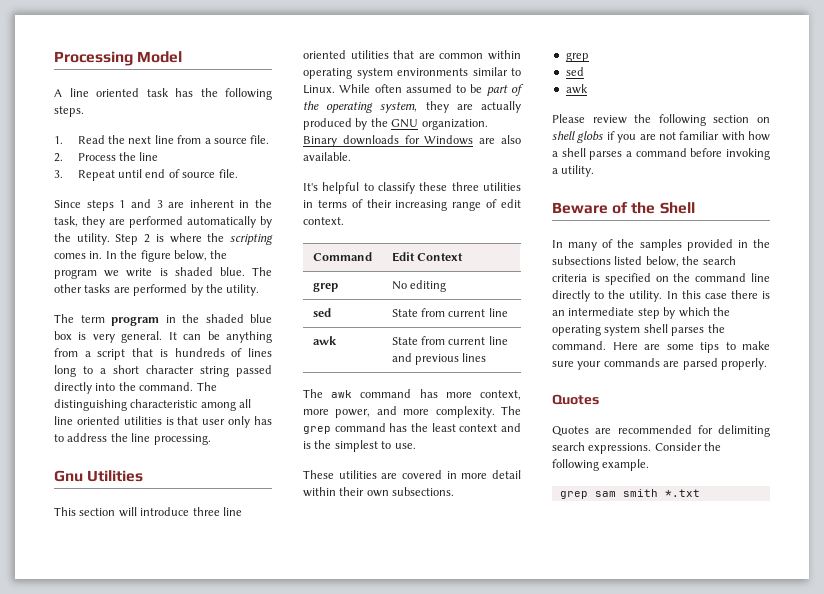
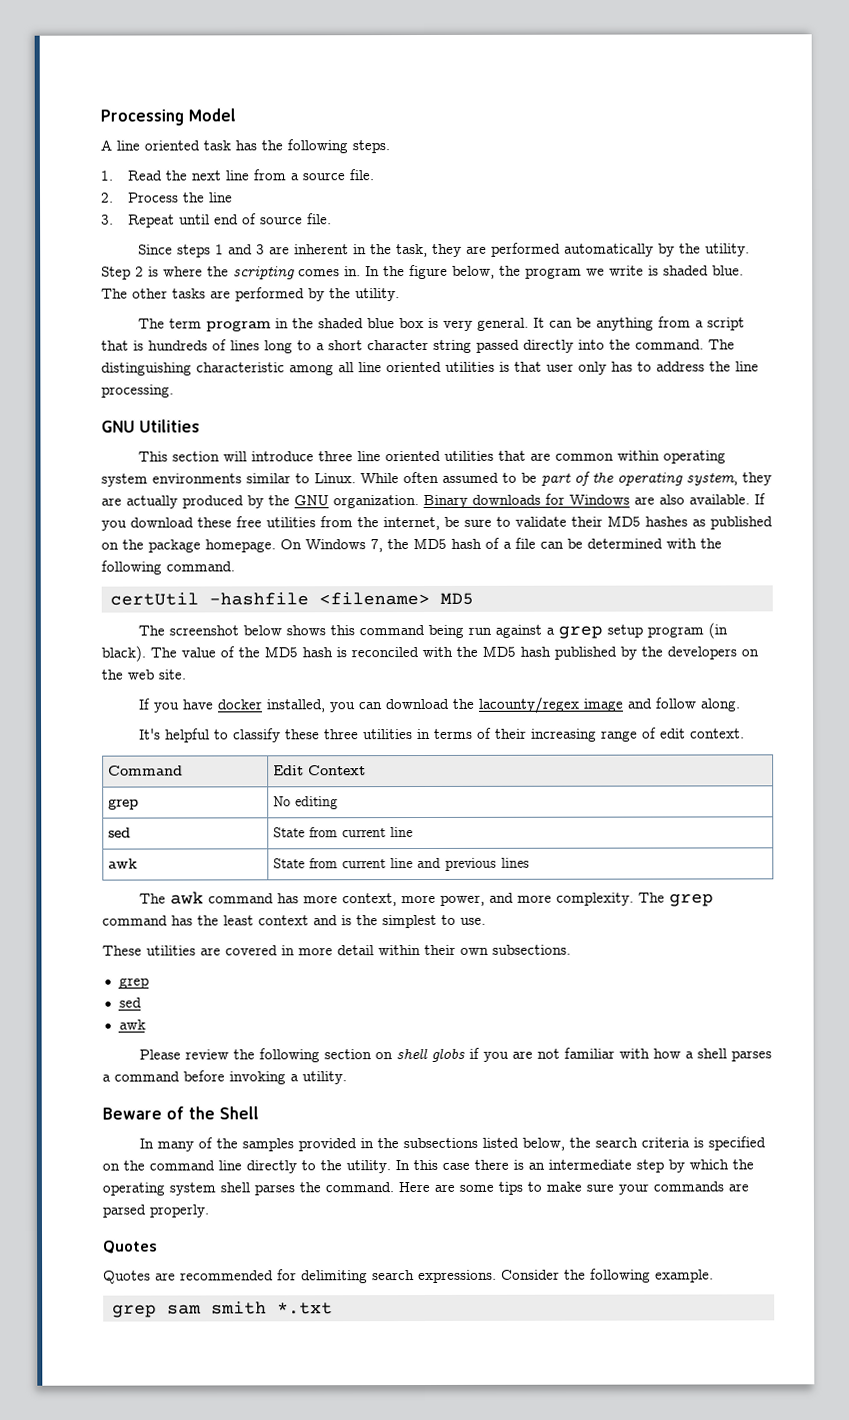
- Gnu Utilities
+ GNU Utilities
+ If you download these free utilities from the internet, be sure to validate their MD5 hashes as published on the package homepage. On Windows 7, the MD5 hash of a file can be determined with the following command.
+ certUtil -hashfile <filename> MD5
+ The screenshot below shows this command being run against a grep setup program (in black). The value of the MD5 hash is reconciled with the MD5 hash published by the developers on the web site.
+ If you have docker installed, you can download the lacounty/regex image and follow along.

